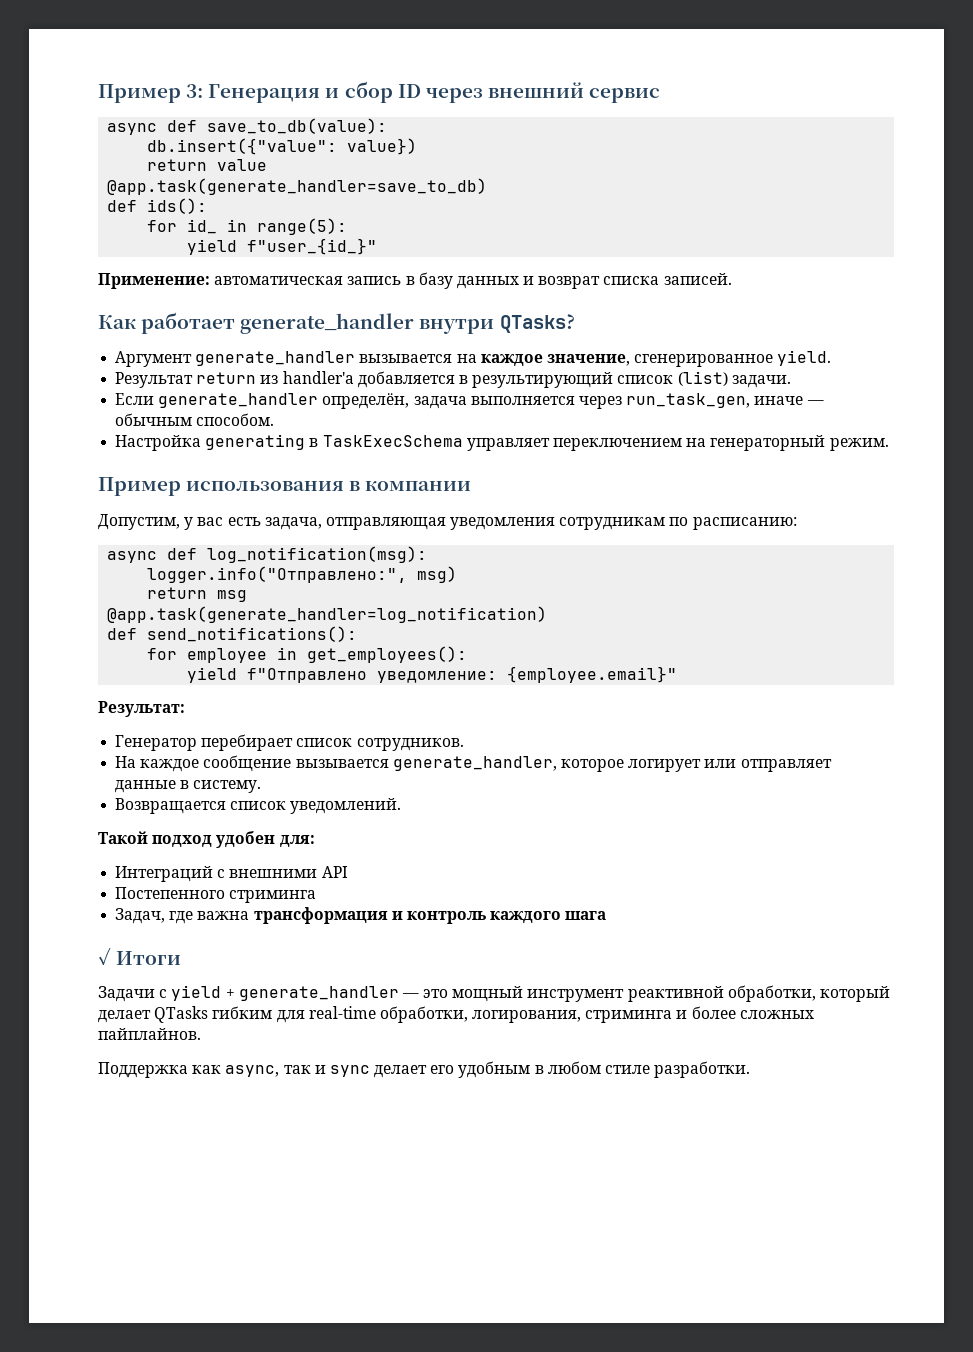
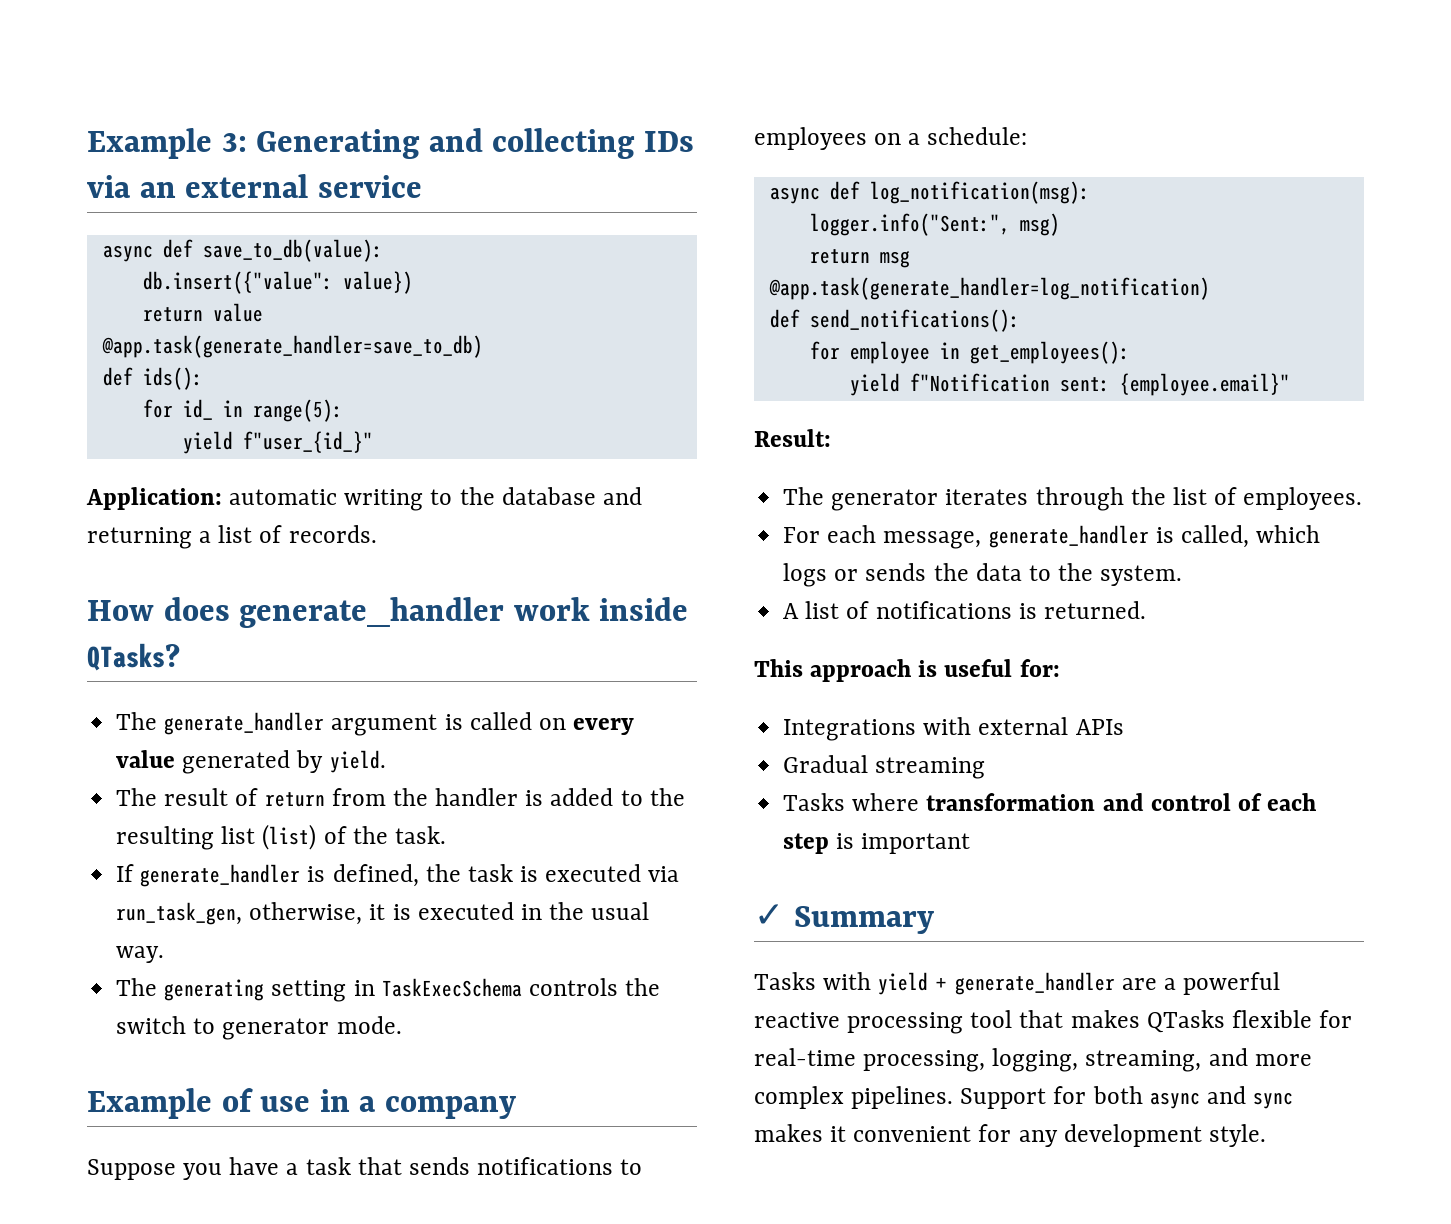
- Пример 3: Генерация и сбор ID через внешний сервис
+ Example 3: Generating and collecting IDs via an external service
- Применение: автоматическая запись в базу данных и возврат списка записей.
- Как работает generate_handler внутри QTasks?
- Аргумент generate_handler вызывается на каждое значение, сгенерированное yield.
- Результат return из handler'а добавляется в результирующий список (list) задачи.
- Если generate_handler определён, задача выполняется через run_task_gen, иначе — обычным способом.
- Настройка generating в TaskExecSchema управляет переключением на генераторный режим.
- Пример использования в компании
- Допустим, у вас есть задача, отправляющая уведомления сотрудникам по расписанию:
+ Application: automatic writing to the database and returning a list of records.
+ How does generate_handler work inside QTasks?
+ The generate_handler argument is called on every value generated by yield.
+ The result of return from the handler is added to the resulting list (list) of the task.
+ If generate_handler is defined, the task is executed via run_task_gen, otherwise, it is executed in the usual way.
+ The generating setting in TaskExecSchema controls the switch to generator mode.
+ Example of use in a company
+ Suppose you have a task that sends notifications to employees on a schedule:
- logger.info("Отправлено:", msg)
+ logger.info("Sent:", msg)
- yield f"Отправлено уведомление: {employee.email}"
+ yield f"Notification sent: {employee.email}"
- Результат:
- Генератор перебирает список сотрудников.
- На каждое сообщение вызывается generate_handler, которое логирует или отправляет данные в систему.
- Возвращается список уведомлений.
- Такой подход удобен для:
- Интеграций с внешними API
- Постепенного стриминга
- Задач, где важна трансформация и контроль каждого шага
- ✓ Итоги
- Задачи с yield + generate_handler — это мощный инструмент реактивной обработки, который делает QTasks гибким для real-time обработки, логирования, стриминга и более сложных пайплайнов.
- Поддержка как async, так и sync делает его удобным в любом стиле разработки.
+ Result:
+ The generator iterates through the list of employees.
+ For each message, generate_handler is called, which logs or sends the data to the system.
+ A list of notifications is returned.
+ This approach is useful for:
+ Integrations with external APIs
+ Gradual streaming
+ Tasks where transformation and control of each step is important
+ ✓ Summary
+ Tasks with yield + generate_handler are a powerful reactive processing tool that makes QTasks flexible for real-time processing, logging, streaming, and more complex pipelines. Support for both async and sync makes it convenient for any development style.

